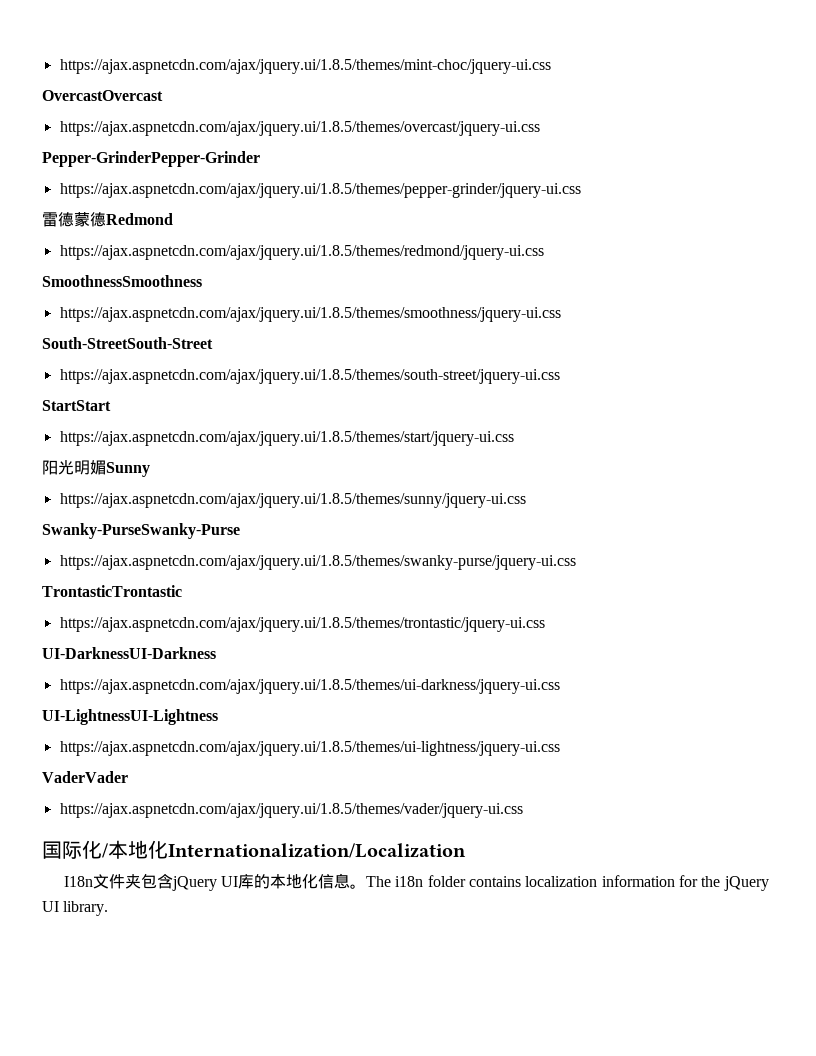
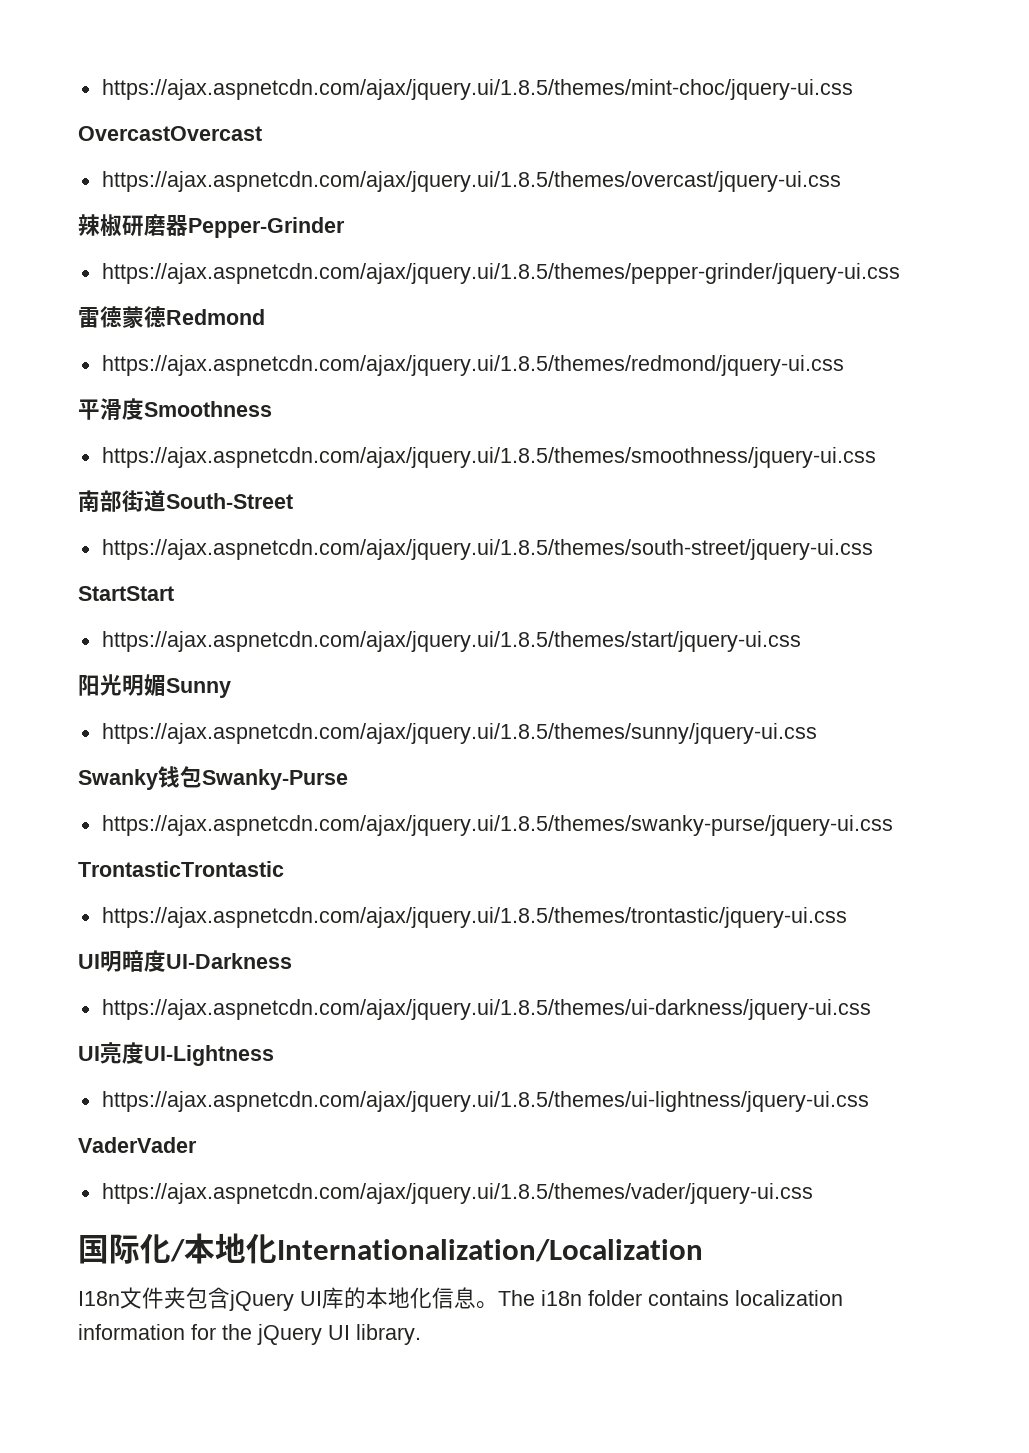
- Pepper-GrinderPepper-Grinder
+ 辣椒研磨器Pepper-Grinder
- SmoothnessSmoothness
+ 平滑度Smoothness
- South-StreetSouth-Street
+ 南部街道South-Street
- Swanky-PurseSwanky-Purse
+ Swanky钱包Swanky-Purse
- UI-DarknessUI-Darkness
+ UI明暗度UI-Darkness
  https://ajax.aspnetcdn.com/ajax/jquery.ui/1.8.5/themes/ui-darkness/jquery-ui.css
- UI-LightnessUI-Lightness
+ UI亮度UI-Lightness

